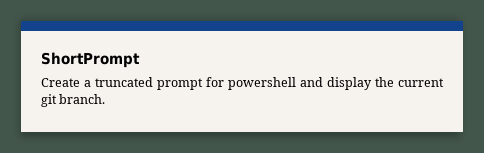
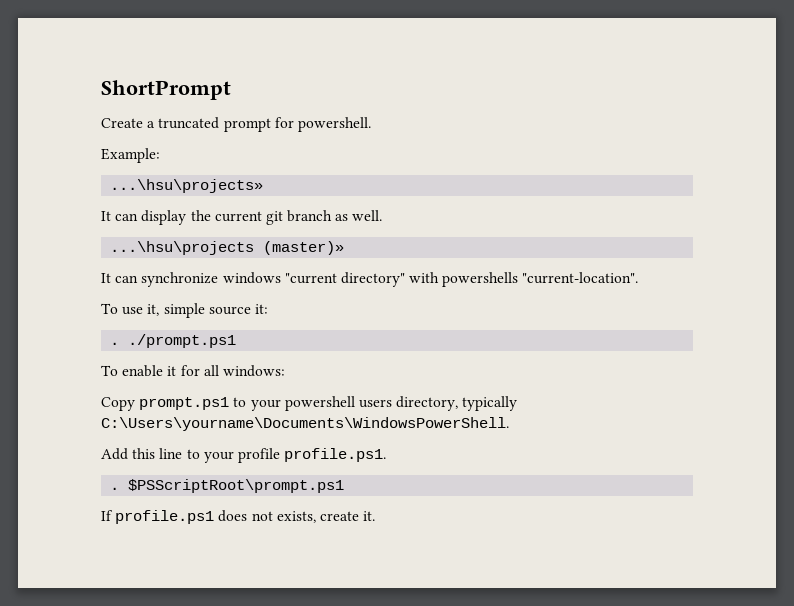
- Create a truncated prompt for powershell and display the current git branch.
+ Create a truncated prompt for powershell.
+ Example:
+ ...\hsu\projects»
+ It can display the current git branch as well.
+ ...\hsu\projects (master)»
+ It can synchronize windows "current directory" with powershells "current-location".
+ To use it, simple source it:
+ . ./prompt.ps1
+ To enable it for all windows:
+ Copy prompt.ps1 to your powershell users directory, typically C:\Users\yourname\Documents\WindowsPowerShell.
+ Add this line to your profile profile.ps1.
+ . $PSScriptRoot\prompt.ps1
+ If profile.ps1 does not exists, create it.

